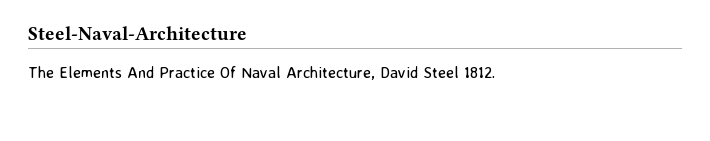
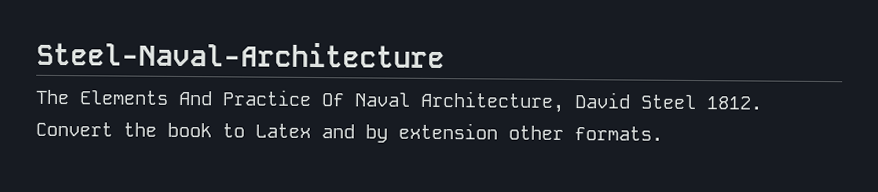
+ Convert the book to Latex and by extension other formats.

